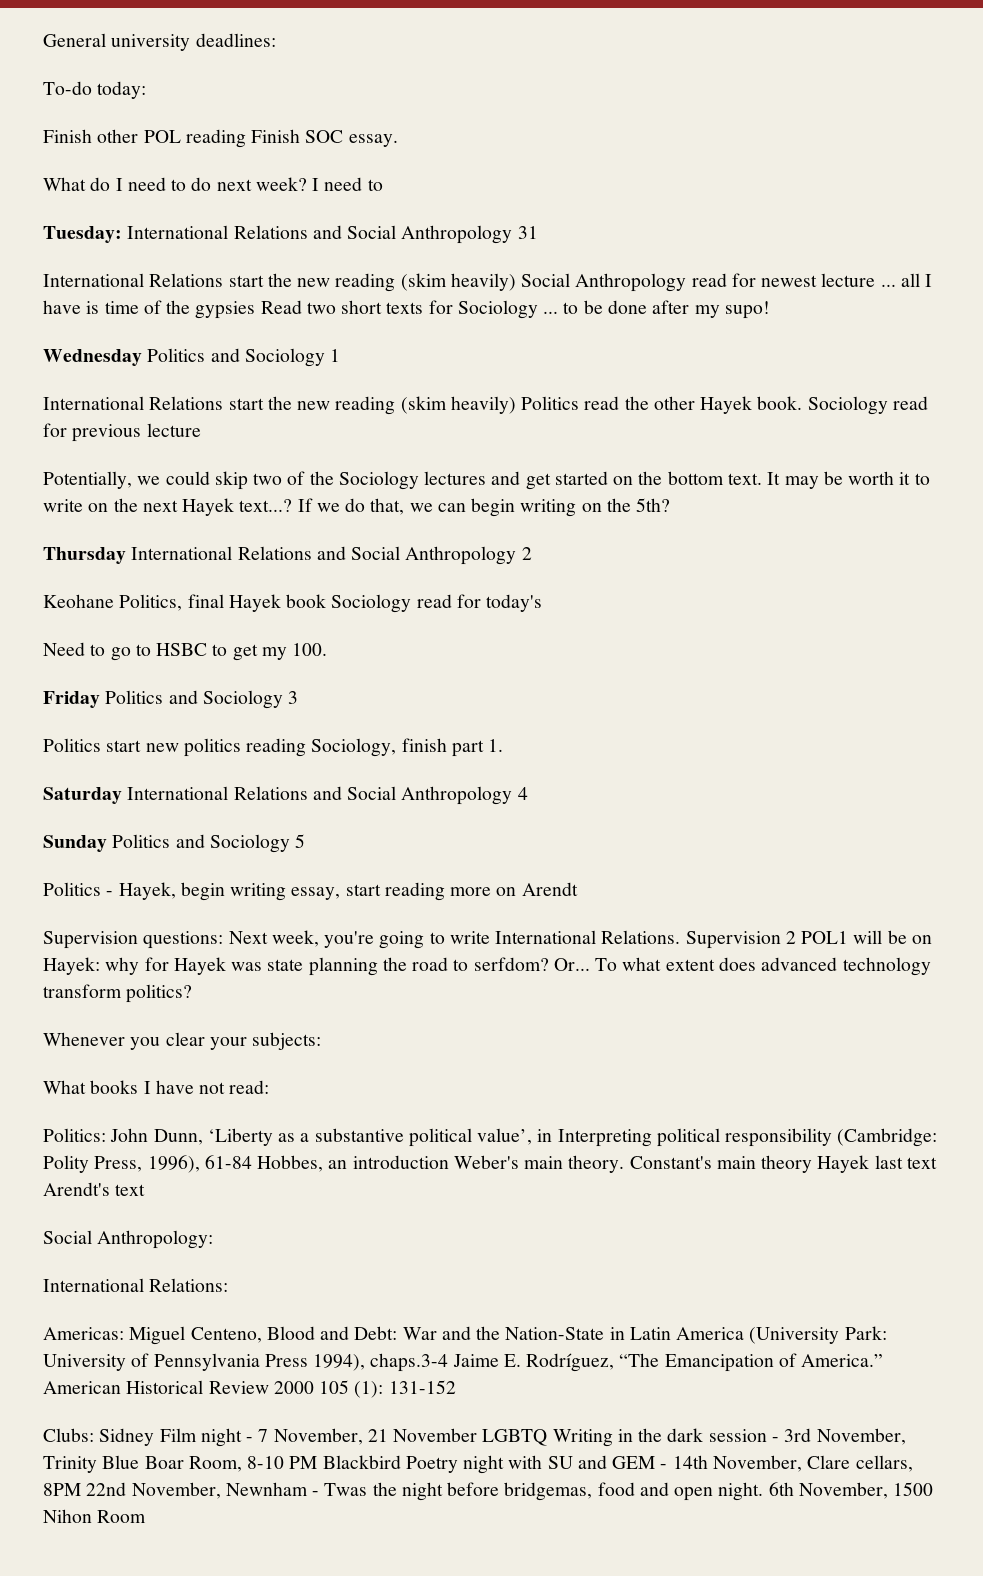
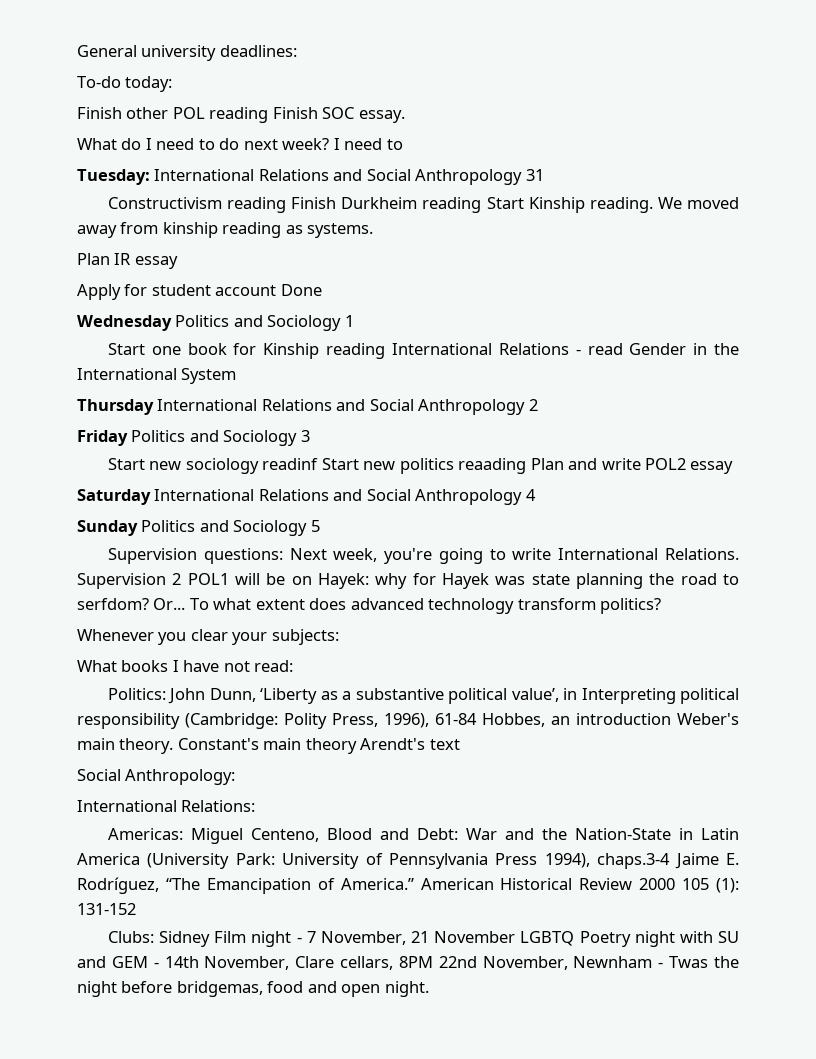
- International Relations start the new reading (skim heavily) Social Anthropology read for newest lecture ... all I have is time of the gypsies Read two short texts for Sociology ... to be done after my supo!
+ Constructivism reading Finish Durkheim reading Start Kinship reading. We moved away from kinship reading as systems.
+ Plan IR essay
+ Apply for student account Done
- International Relations start the new reading (skim heavily) Politics read the other Hayek book. Sociology read for previous lecture
- Potentially, we could skip two of the Sociology lectures and get started on the bottom text. It may be worth it to write on the next Hayek text...? If we do that, we can begin writing on the 5th?
+ Start one book for Kinship reading International Relations - read Gender in the International System
- Keohane Politics, final Hayek book Sociology read for today's
- Need to go to HSBC to get my 100.
- Politics start new politics reading Sociology, finish part 1.
+ Start new sociology readinf Start new politics reaading Plan and write POL2 essay
- Politics - Hayek, begin writing essay, start reading more on Arendt
- Constant's main theory Hayek last text Arendt's text
+ Constant's main theory Arendt's text
- Clubs: Sidney Film night - 7 November, 21 November LGBTQ Writing in the dark session - 3rd November, Trinity Blue Boar Room, 8-10 PM Blackbird Poetry night with SU and GEM - 14th November, Clare cellars, 8PM 22nd November, Newnham - Twas the night before bridgemas, food and open night. 6th November, 1500 Nihon Room
+ Clubs: Sidney Film night - 7 November, 21 November LGBTQ Poetry night with SU and GEM - 14th November, Clare cellars, 8PM 22nd November, Newnham - Twas the night before bridgemas, food and open night.

